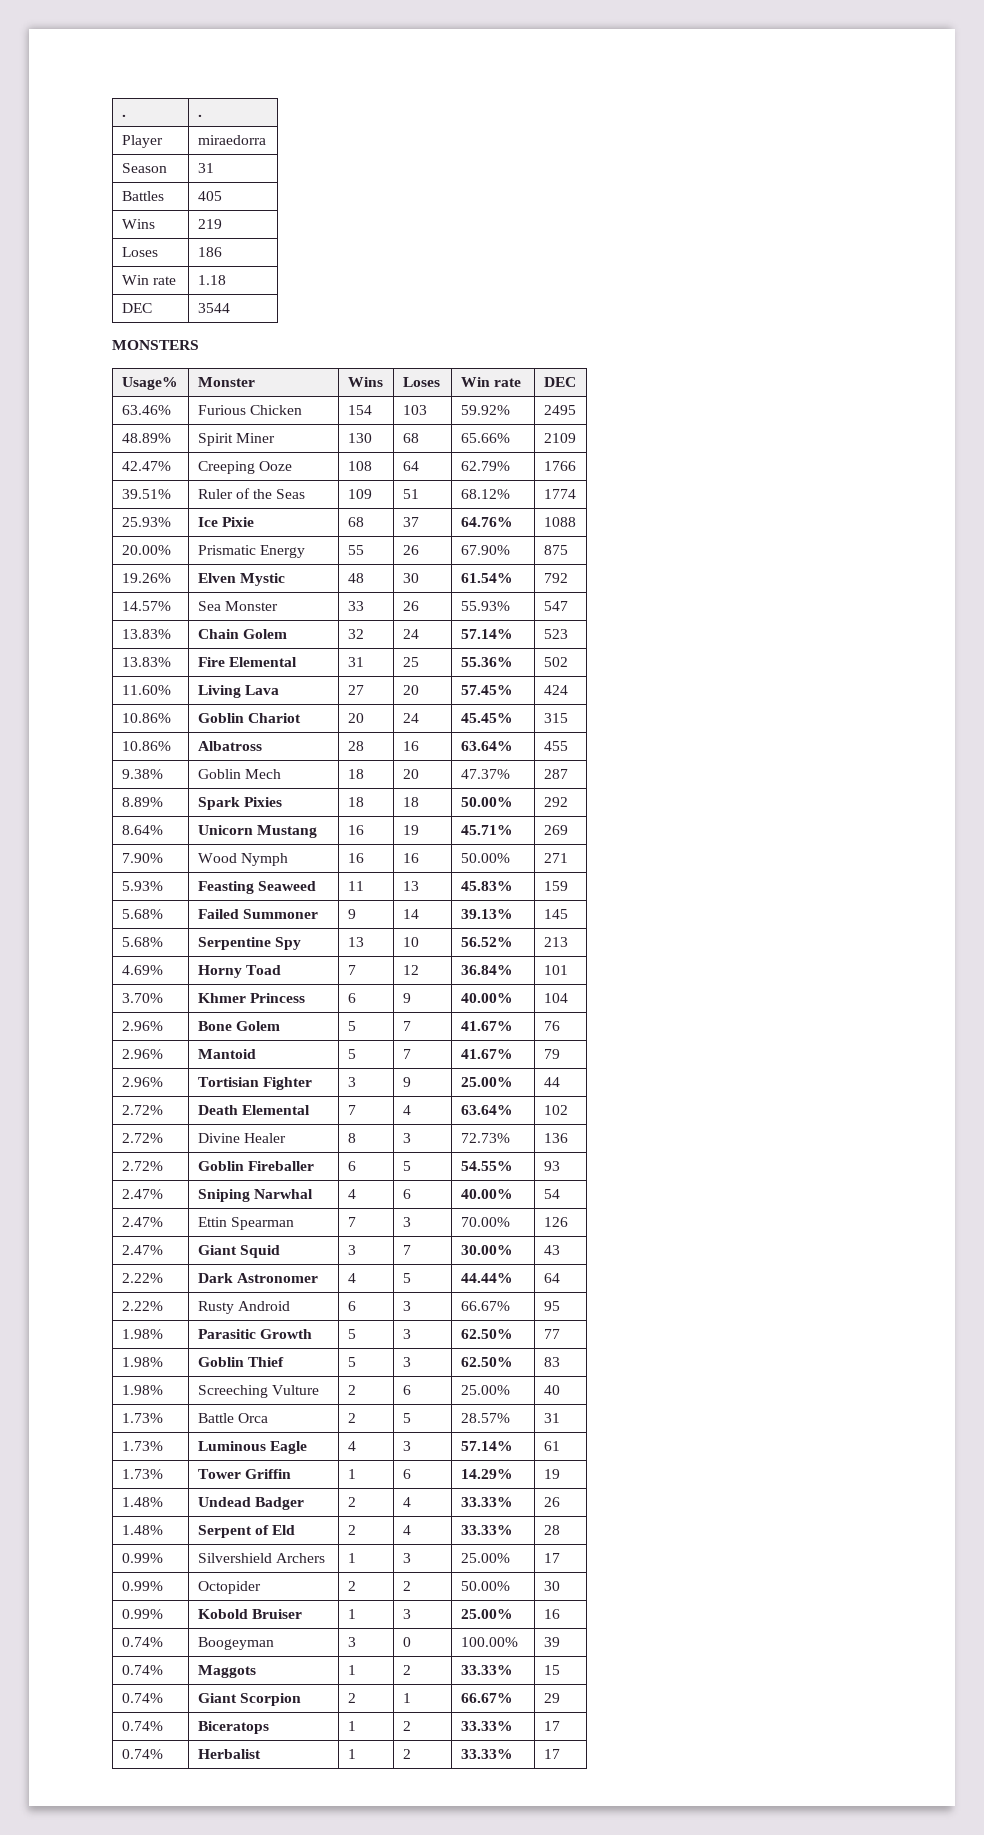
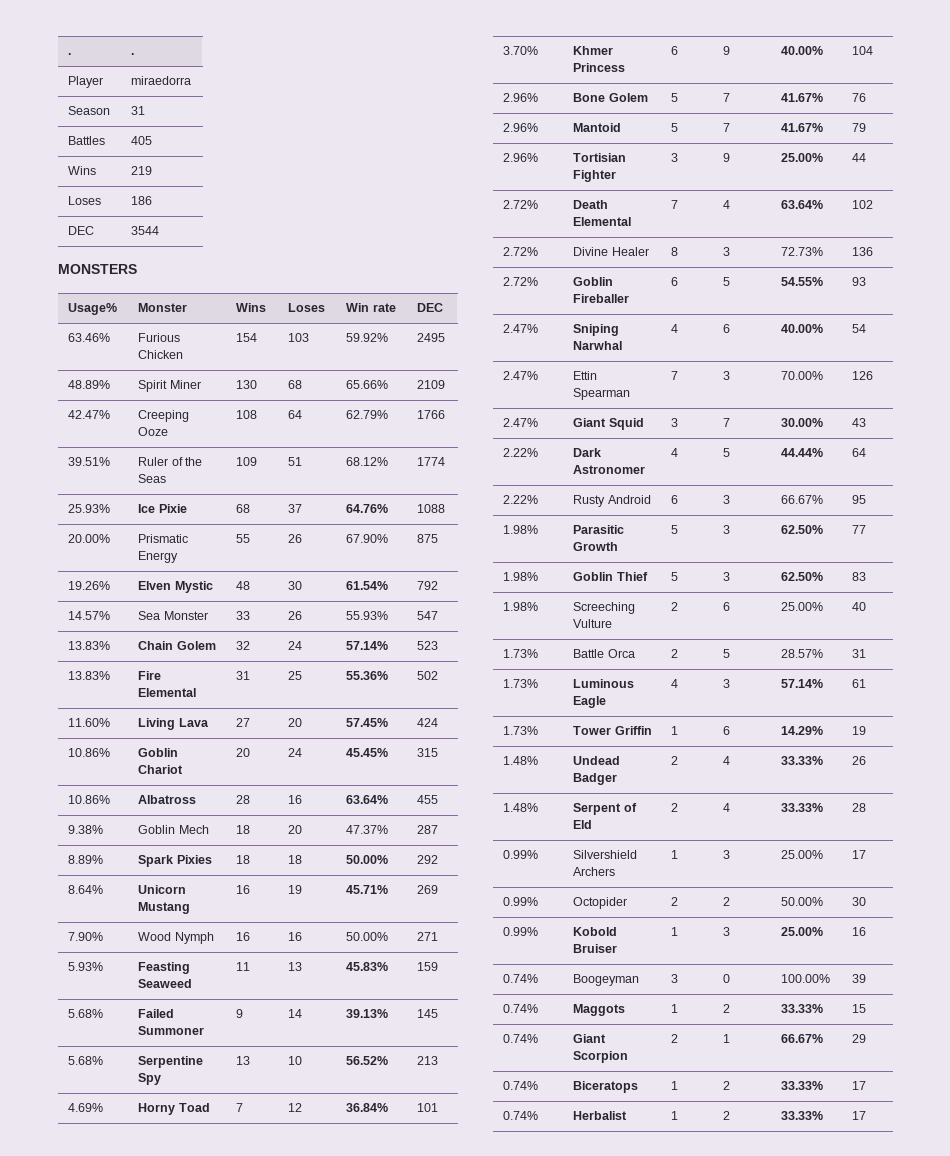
- Win rate | 1.18

